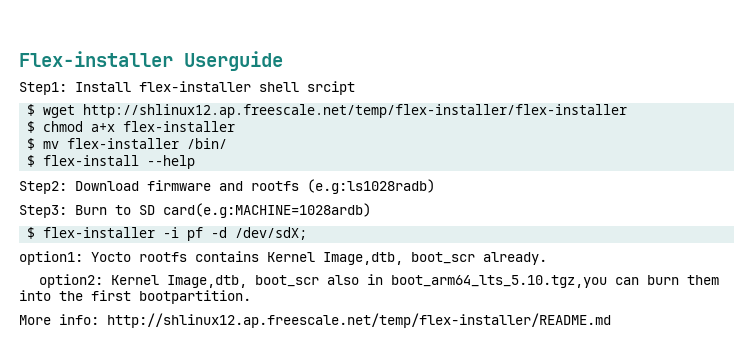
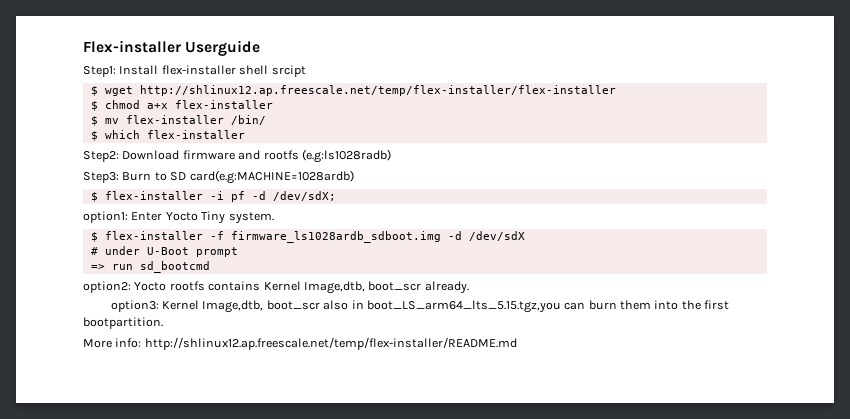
- $ flex-install --help
+ $ which flex-installer
- option1: Yocto rootfs contains Kernel Image,dtb, boot_scr already.
+ option1: Enter Yocto Tiny system.
+ $ flex-installer -f firmware_ls1028ardb_sdboot.img -d /dev/sdX
+ # under U-Boot prompt
+ => run sd_bootcmd
+ option2: Yocto rootfs contains Kernel Image,dtb, boot_scr already.
- option2: Kernel Image,dtb, boot_scr also in boot_arm64_lts_5.10.tgz,you can burn them into the first bootpartition.
+ option3: Kernel Image,dtb, boot_scr also in boot_LS_arm64_lts_5.15.tgz,you can burn them into the first bootpartition.

